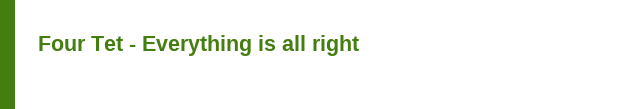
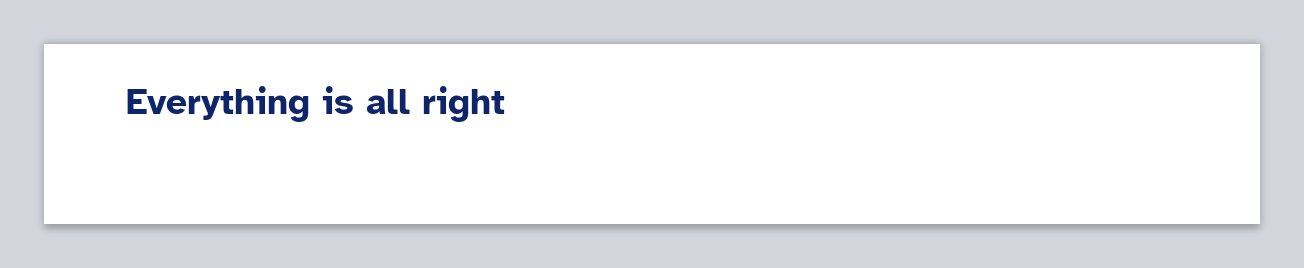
- Four Tet - Everything is all right
+ Everything is all right

